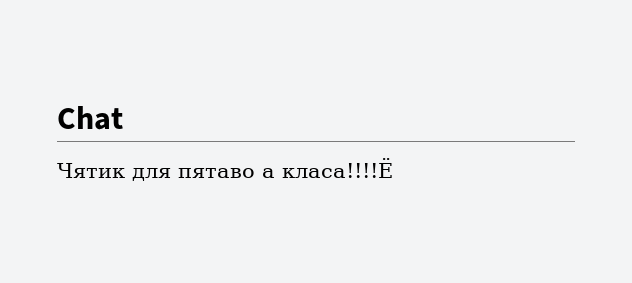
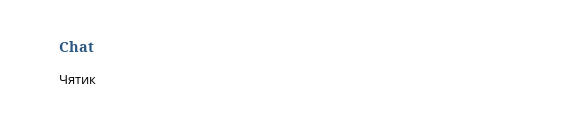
- Чятик для пятаво а класа!!!!Ё
+ Чятик

